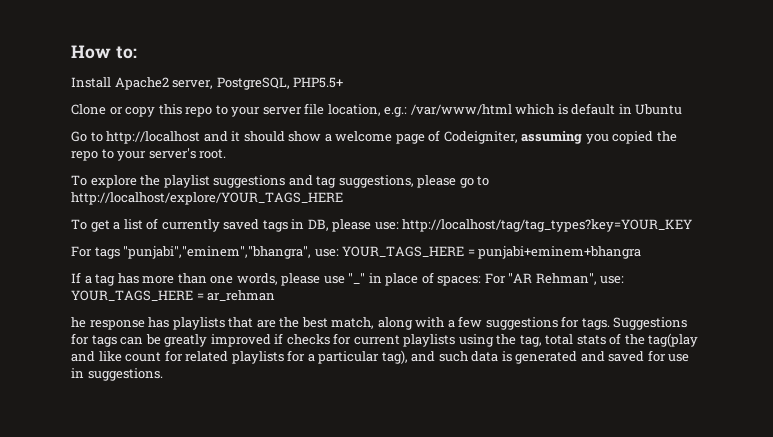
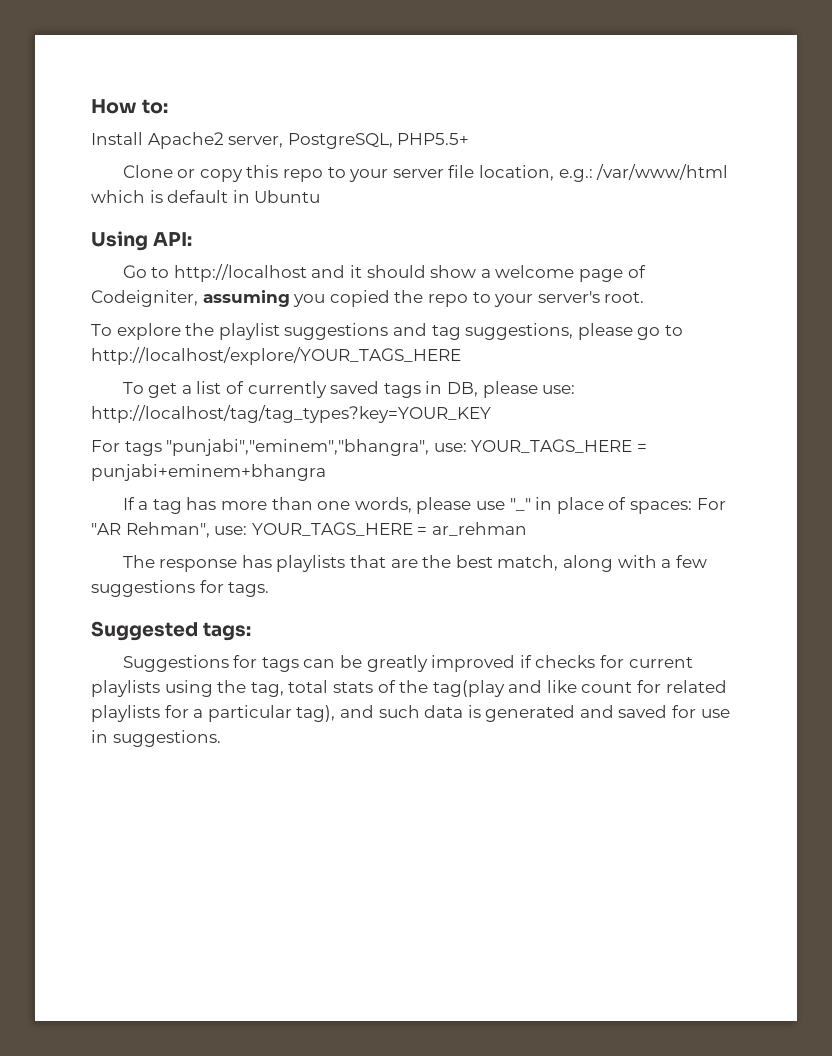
+ Using API:
- he response has playlists that are the best match, along with a few suggestions for tags. Suggestions for tags can be greatly improved if checks for current playlists using the tag, total stats of the tag(play and like count for related playlists for a particular tag), and such data is generated and saved for use in suggestions.
+ The response has playlists that are the best match, along with a few suggestions for tags.
+ Suggested tags:
+ Suggestions for tags can be greatly improved if checks for current playlists using the tag, total stats of the tag(play and like count for related playlists for a particular tag), and such data is generated and saved for use in suggestions.

